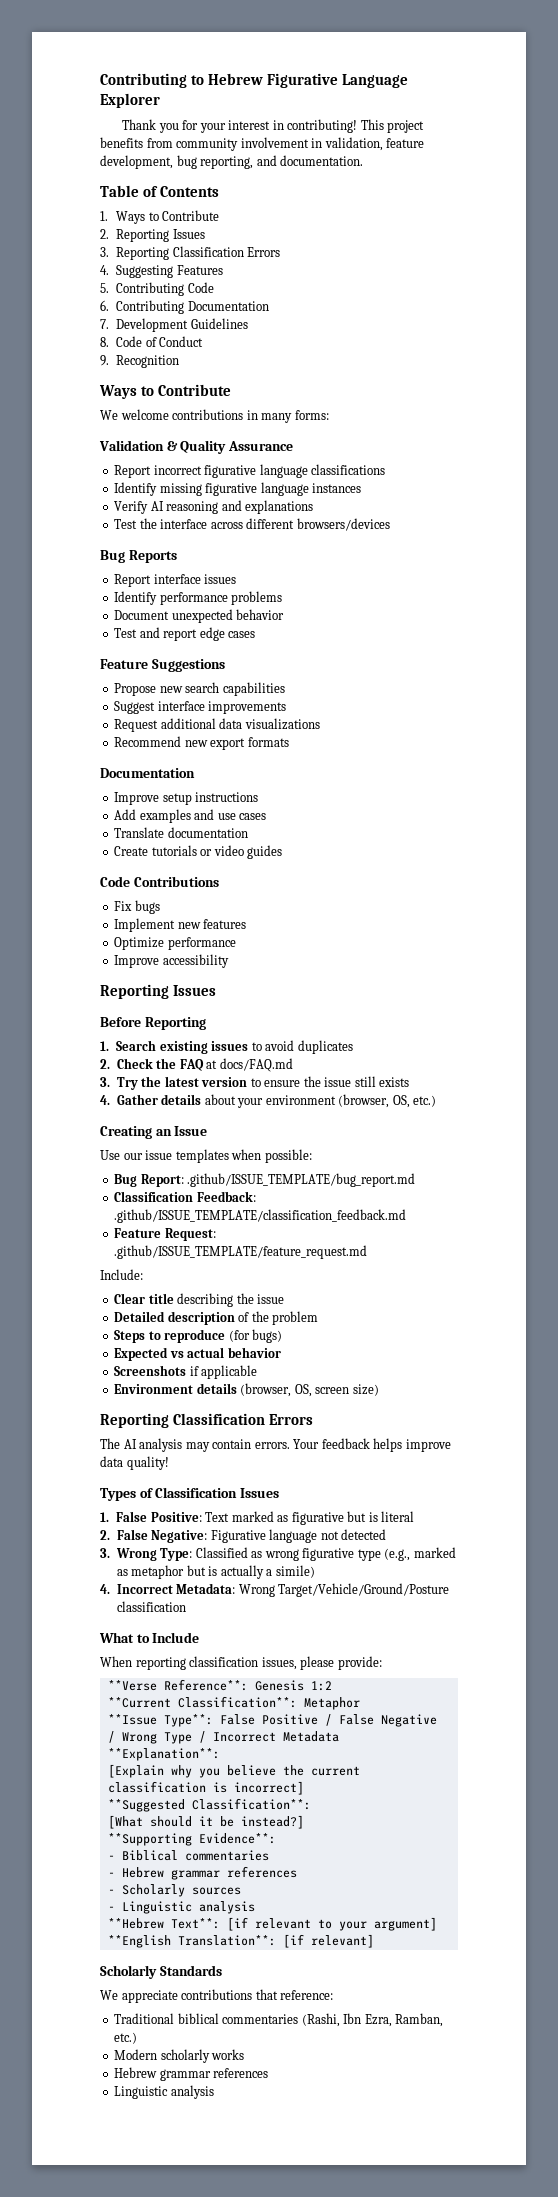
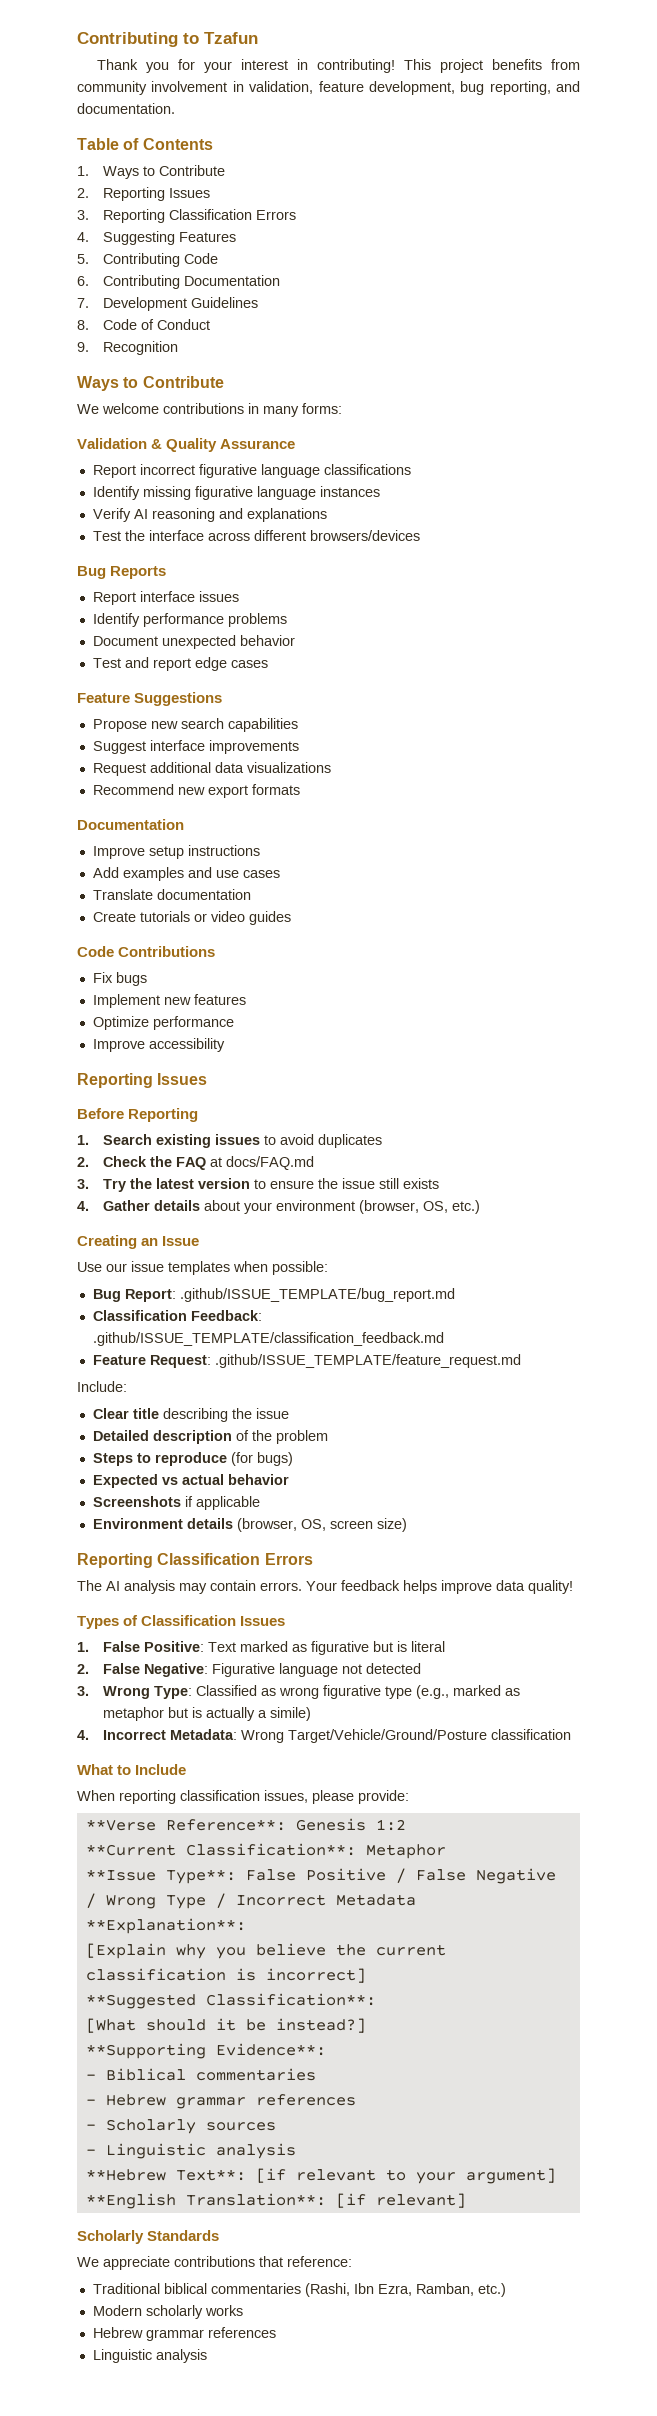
- Contributing to Hebrew Figurative Language Explorer
+ Contributing to Tzafun

